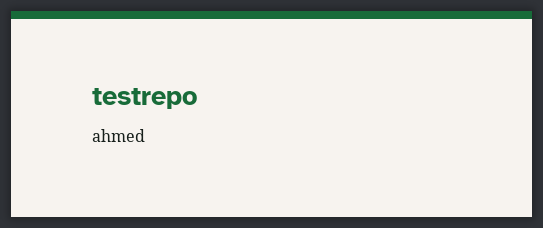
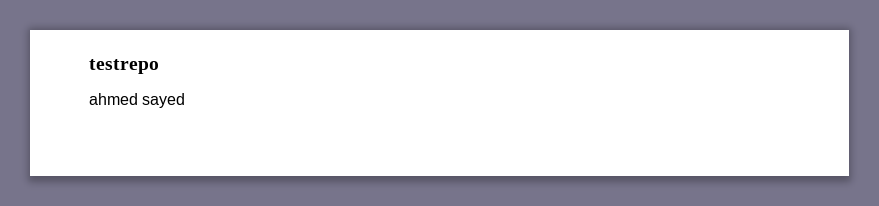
- ahmed
+ ahmed sayed

